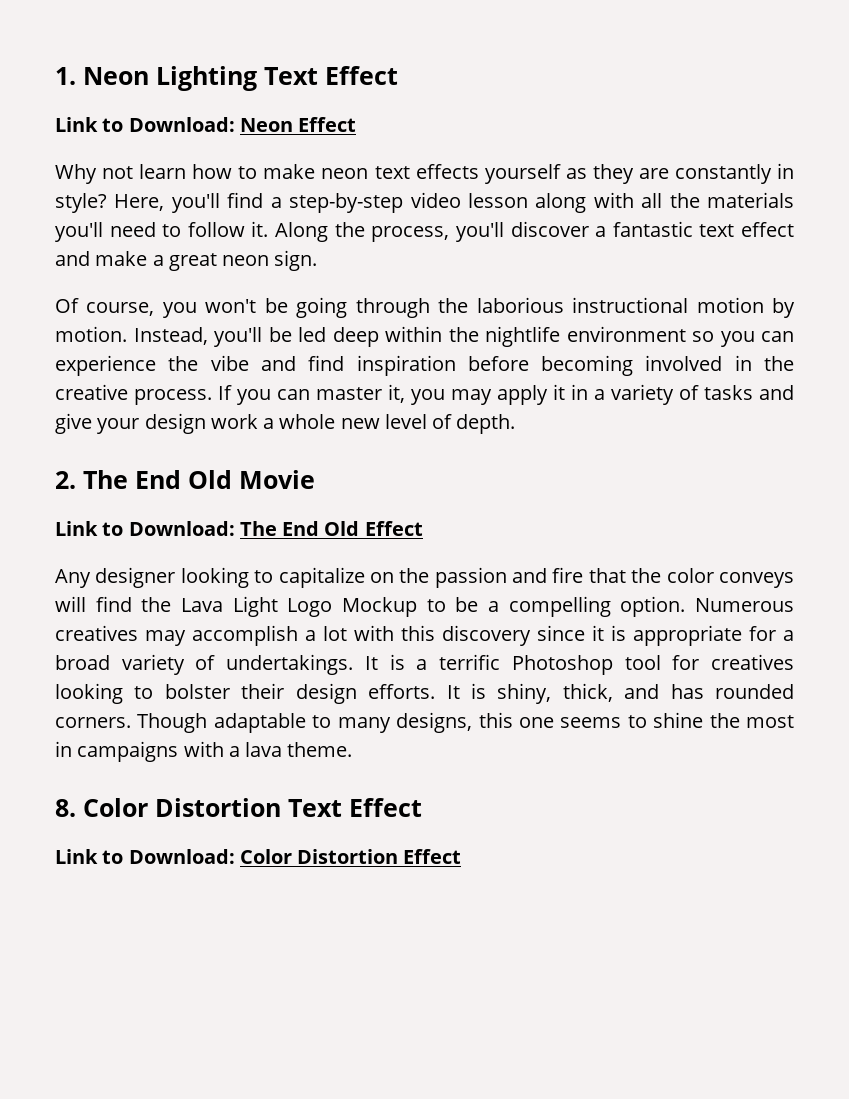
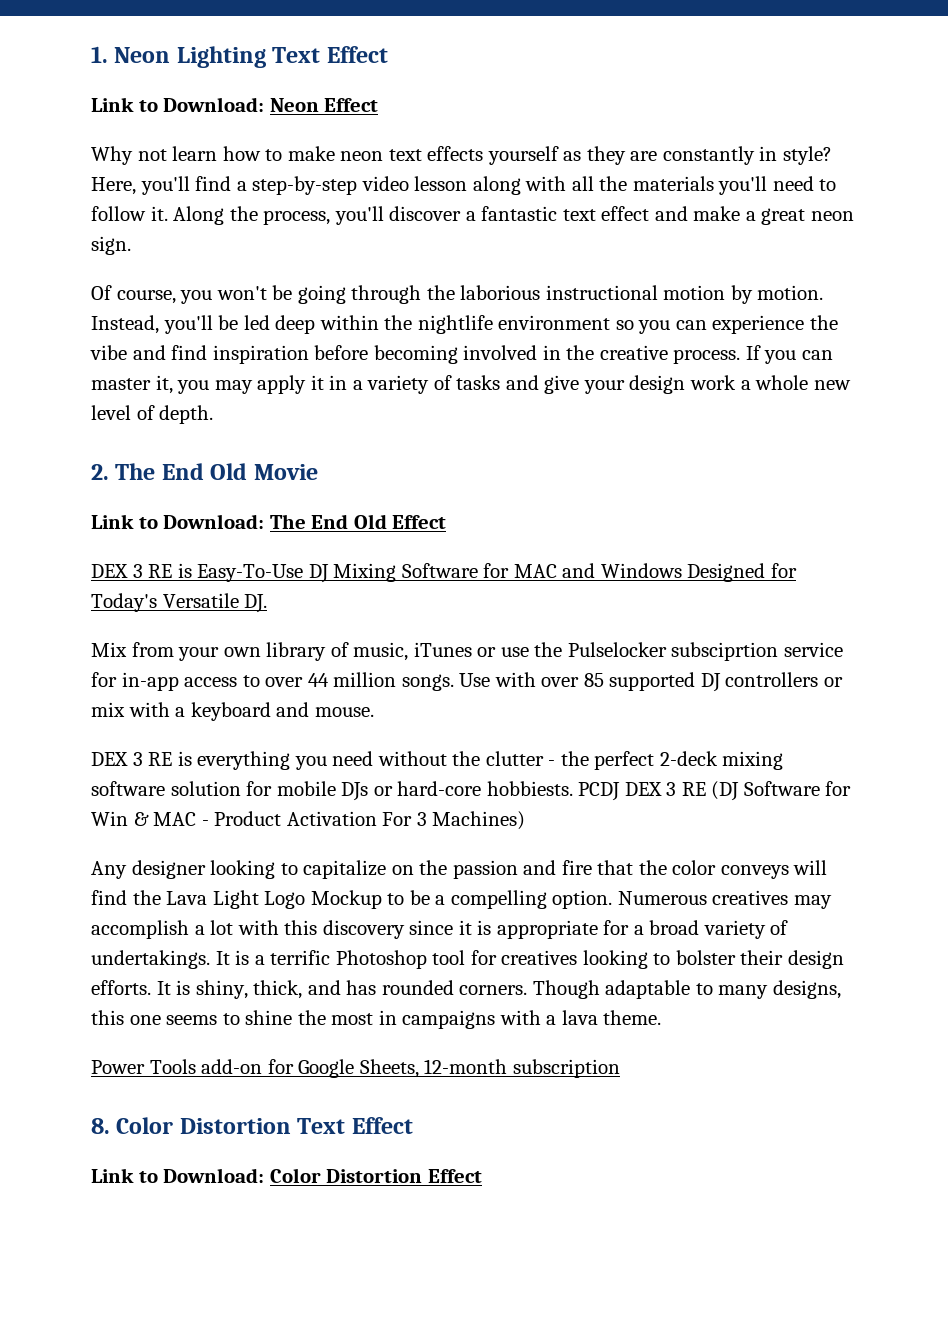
+ DEX 3 RE is Easy-To-Use DJ Mixing Software for MAC and Windows Designed for Today's Versatile DJ.
+ Mix from your own library of music, iTunes or use the Pulselocker subsciprtion service for in-app access to over 44 million songs. Use with over 85 supported DJ controllers or mix with a keyboard and mouse.
+ DEX 3 RE is everything you need without the clutter - the perfect 2-deck mixing software solution for mobile DJs or hard-core hobbiests. PCDJ DEX 3 RE (DJ Software for Win & MAC - Product Activation For 3 Machines)
+ Power Tools add-on for Google Sheets, 12-month subscription

